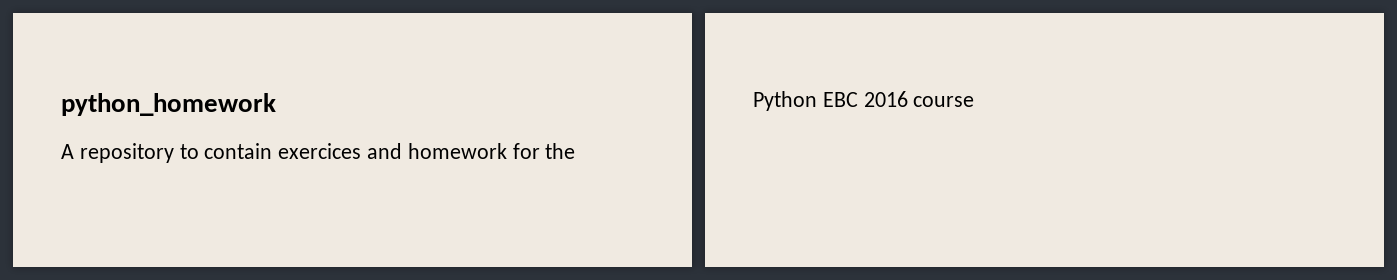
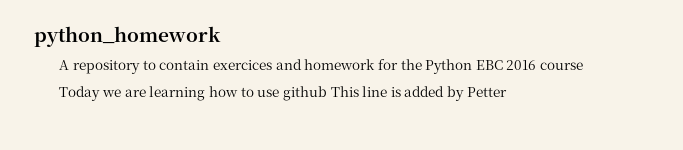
+ Today we are learning how to use github This line is added by Petter

